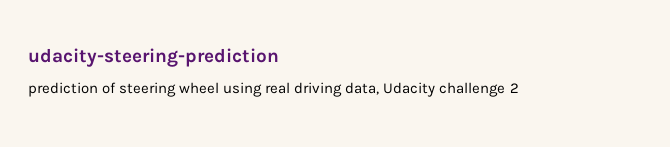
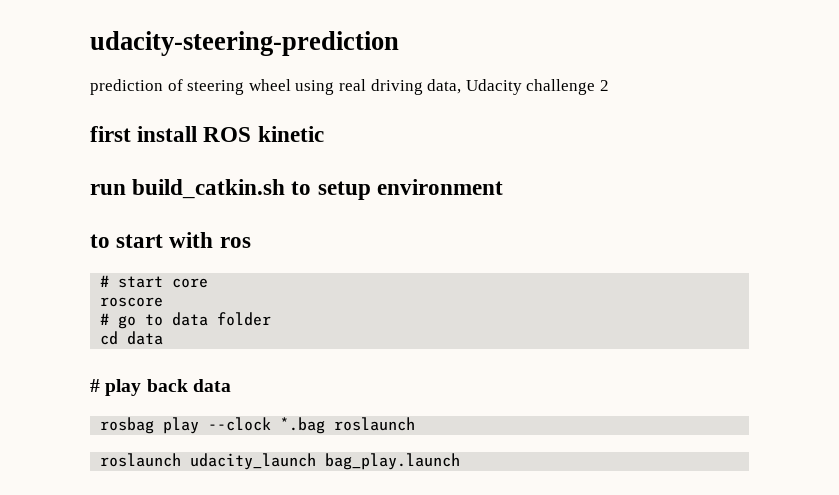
+ first install ROS kinetic
+ run build_catkin.sh to setup environment
+ to start with ros
+ # start core
+ roscore
+ # go to data folder
+ cd data
+ # play back data
+ rosbag play --clock *.bag roslaunch
+ roslaunch udacity_launch bag_play.launch

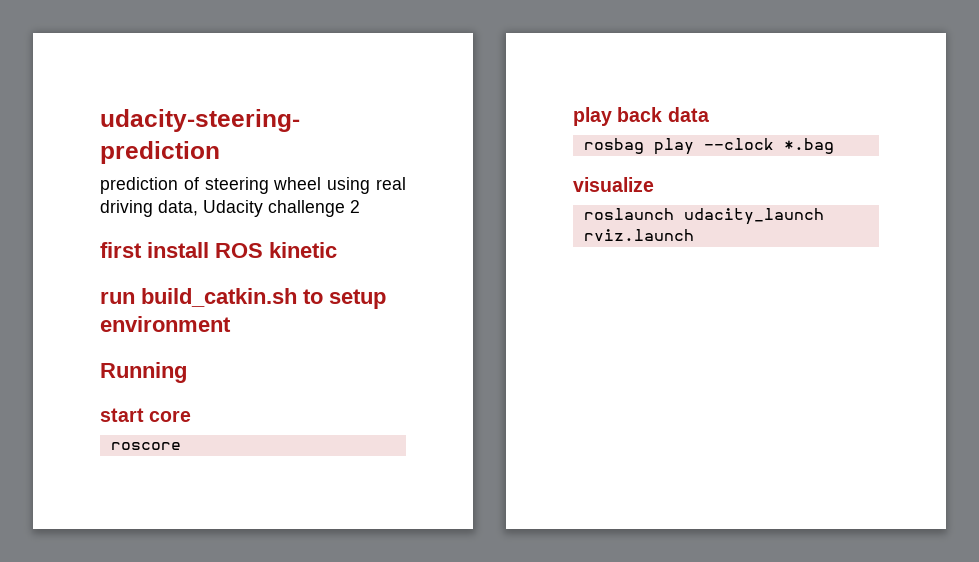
- to start with ros
- # start core
+ Running
+ start core
  roscore
- # go to data folder
- cd data
- # play back data
+ play back data
- rosbag play --clock *.bag roslaunch
+ rosbag play --clock *.bag
+ visualize
- roslaunch udacity_launch bag_play.launch
+ roslaunch udacity_launch rviz.launch

